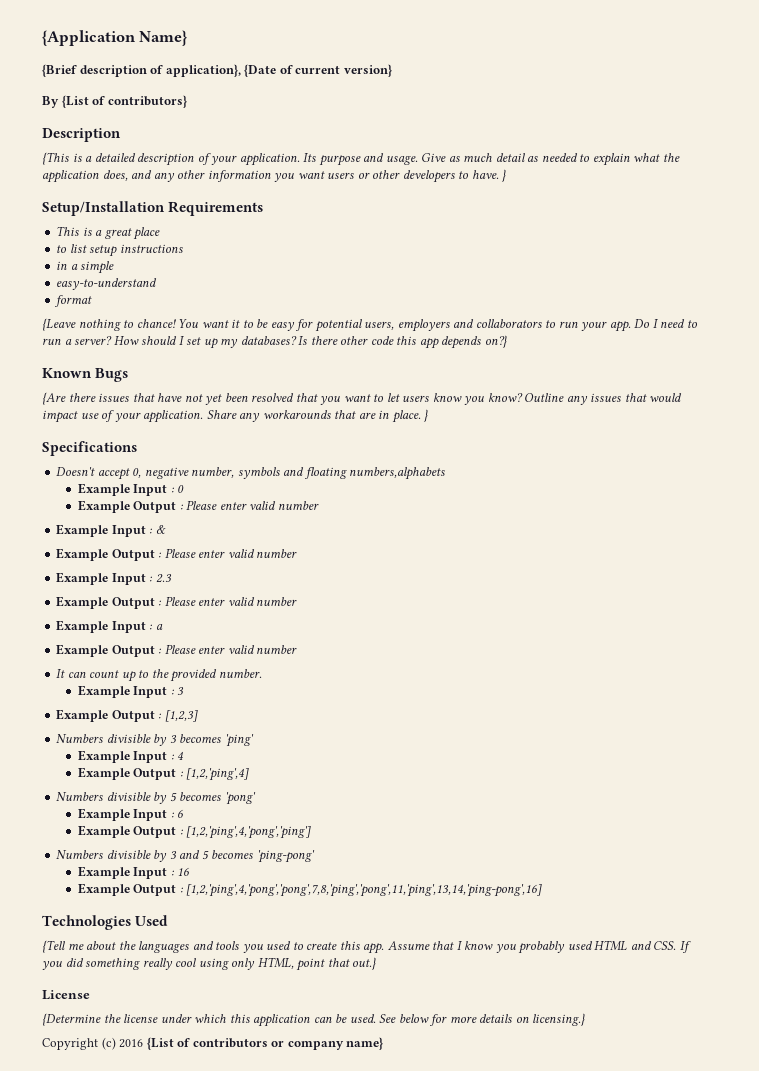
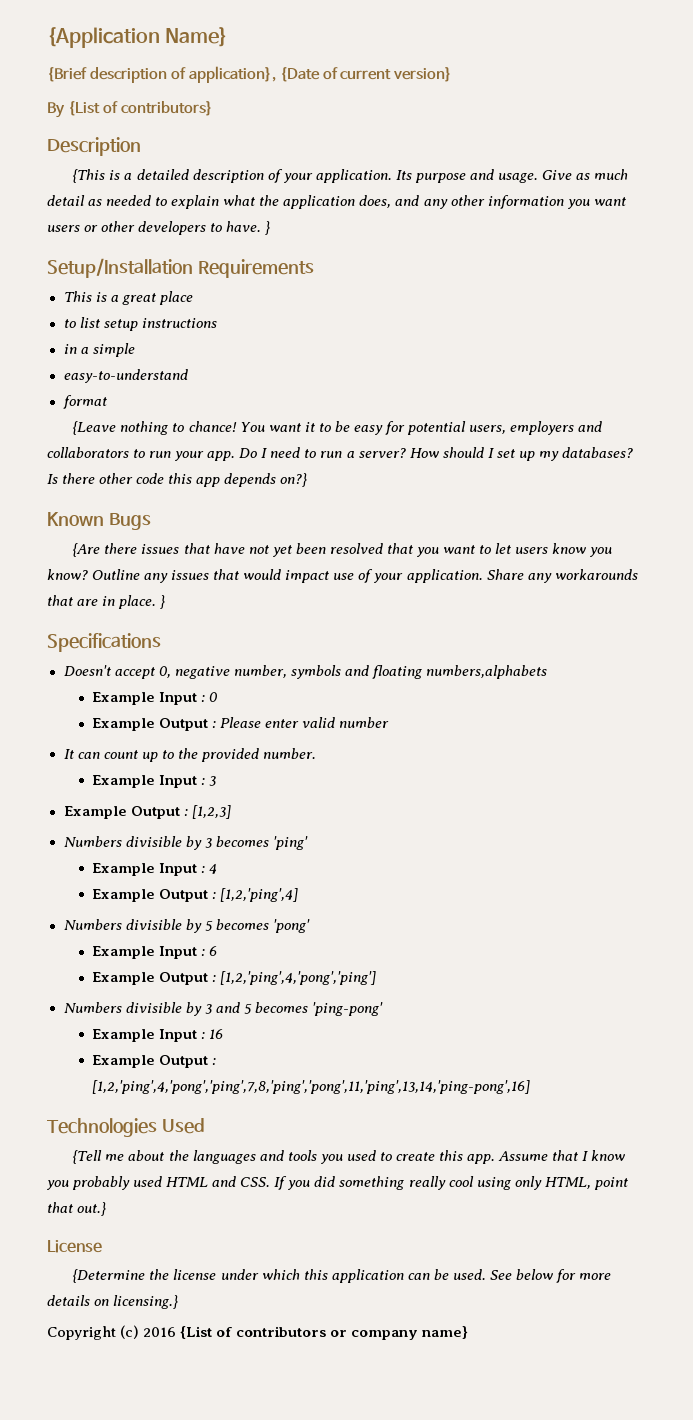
- Example Input : &
- Example Output : Please enter valid number
- Example Input : 2.3
- Example Output : Please enter valid number
- Example Input : a
- Example Output : Please enter valid number
- Example Output : [1,2,'ping',4,'pong','pong',7,8,'ping','pong',11,'ping',13,14,'ping-pong',16]
+ Example Output : [1,2,'ping',4,'pong','ping',7,8,'ping','pong',11,'ping',13,14,'ping-pong',16]

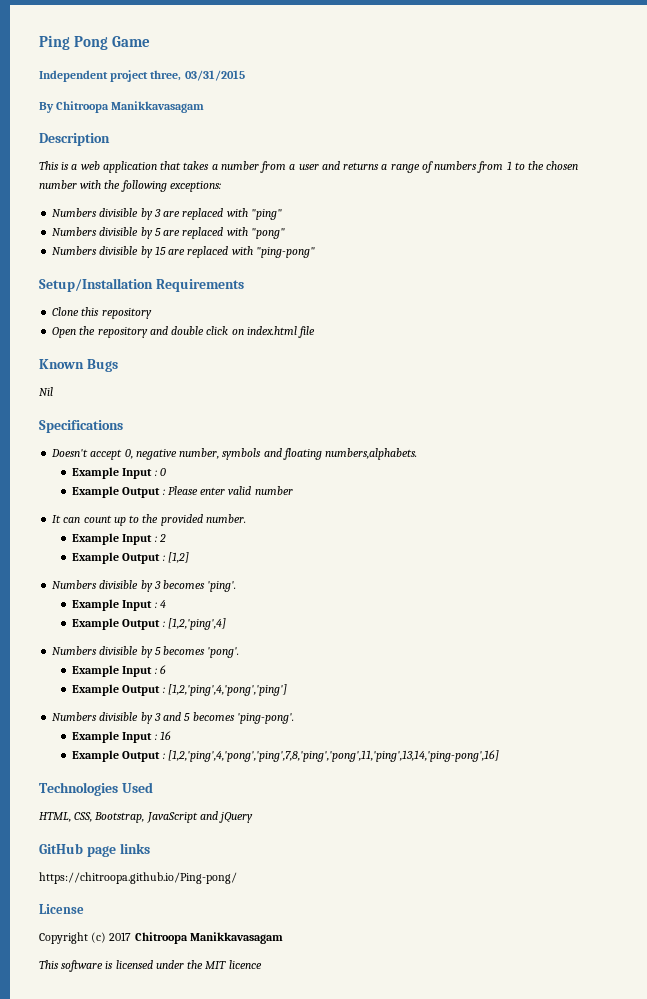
- {Application Name}
- {Brief description of application}, {Date of current version}
- By {List of contributors}
+ Ping Pong Game
+ Independent project three, 03/31/2015
+ By Chitroopa Manikkavasagam
- {This is a detailed description of your application. Its purpose and usage. Give as much detail as needed to explain what the application does, and any other information you want users or other developers to have. }
+ This is a web application that takes a number from a user and returns a range of numbers from 1 to the chosen number with the following exceptions:
+ Numbers divisible by 3 are replaced with "ping"
+ Numbers divisible by 5 are replaced with "pong"
+ Numbers divisible by 15 are replaced with "ping-pong"
  Setup/Installation Requirements
- This is a great place
- to list setup instructions
- in a simple
- easy-to-understand
- format
- {Leave nothing to chance! You want it to be easy for potential users, employers and collaborators to run your app. Do I need to run a server? How should I set up my databases? Is there other code this app depends on?}
+ Clone this repository
+ Open the repository and double click on index.html file
  Known Bugs
- {Are there issues that have not yet been resolved that you want to let users know you know? Outline any issues that would impact use of your application. Share any workarounds that are in place. }
+ Nil
- Doesn't accept 0, negative number, symbols and floating numbers,alphabets
+ Doesn't accept 0, negative number, symbols and floating numbers,alphabets.
- Example Input : 3
- Example Output : [1,2,3]
+ Example Input : 2
+ Example Output : [1,2]
- Numbers divisible by 3 becomes 'ping'
+ Numbers divisible by 3 becomes 'ping'.
- Numbers divisible by 5 becomes 'pong'
+ Numbers divisible by 5 becomes 'pong'.
- Numbers divisible by 3 and 5 becomes 'ping-pong'
+ Numbers divisible by 3 and 5 becomes 'ping-pong'.
- {Tell me about the languages and tools you used to create this app. Assume that I know you probably used HTML and CSS. If you did something really cool using only HTML, point that out.}
+ HTML, CSS, Bootstrap, JavaScript and jQuery
+ GitHub page links
+ https://chitroopa.github.io/Ping-pong/
  License
- {Determine the license under which this application can be used. See below for more details on licensing.}
- Copyright (c) 2016 {List of contributors or company name}
+ Copyright (c) 2017 Chitroopa Manikkavasagam
+ This software is licensed under the MIT licence

